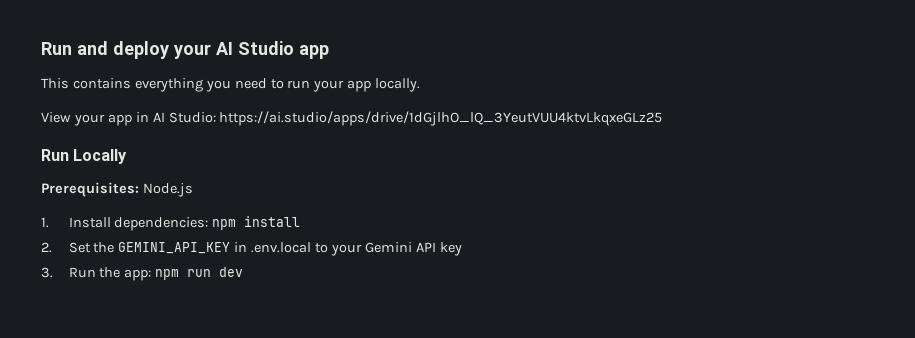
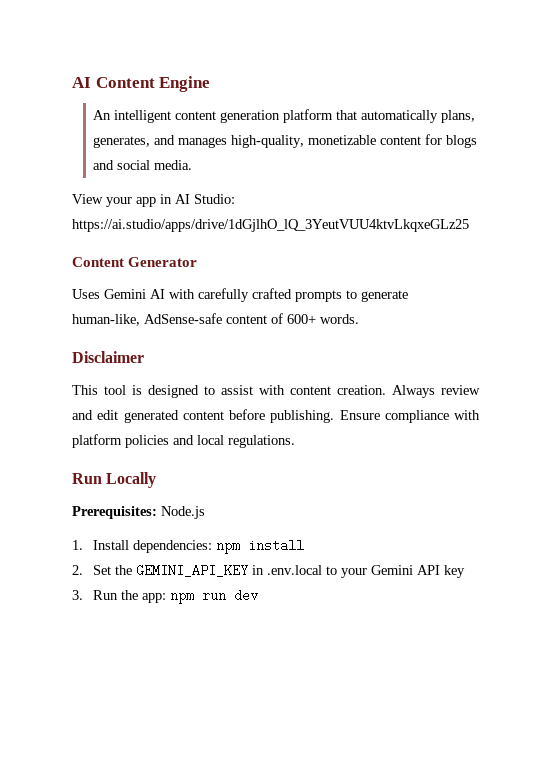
- Run and deploy your AI Studio app
- This contains everything you need to run your app locally.
+ AI Content Engine
+ An intelligent content generation platform that automatically plans, generates, and manages high-quality, monetizable content for blogs and social media.
+ Content Generator
+ Uses Gemini AI with carefully crafted prompts to generate human-like, AdSense-safe content of 600+ words.
+ Disclaimer
+ This tool is designed to assist with content creation. Always review and edit generated content before publishing. Ensure compliance with platform policies and local regulations.

